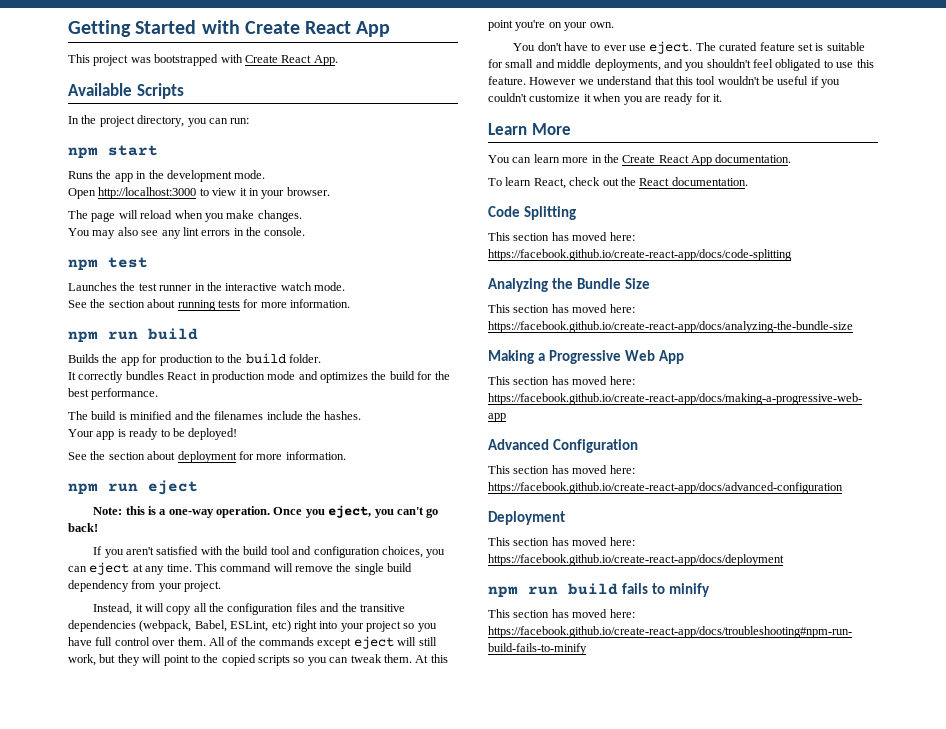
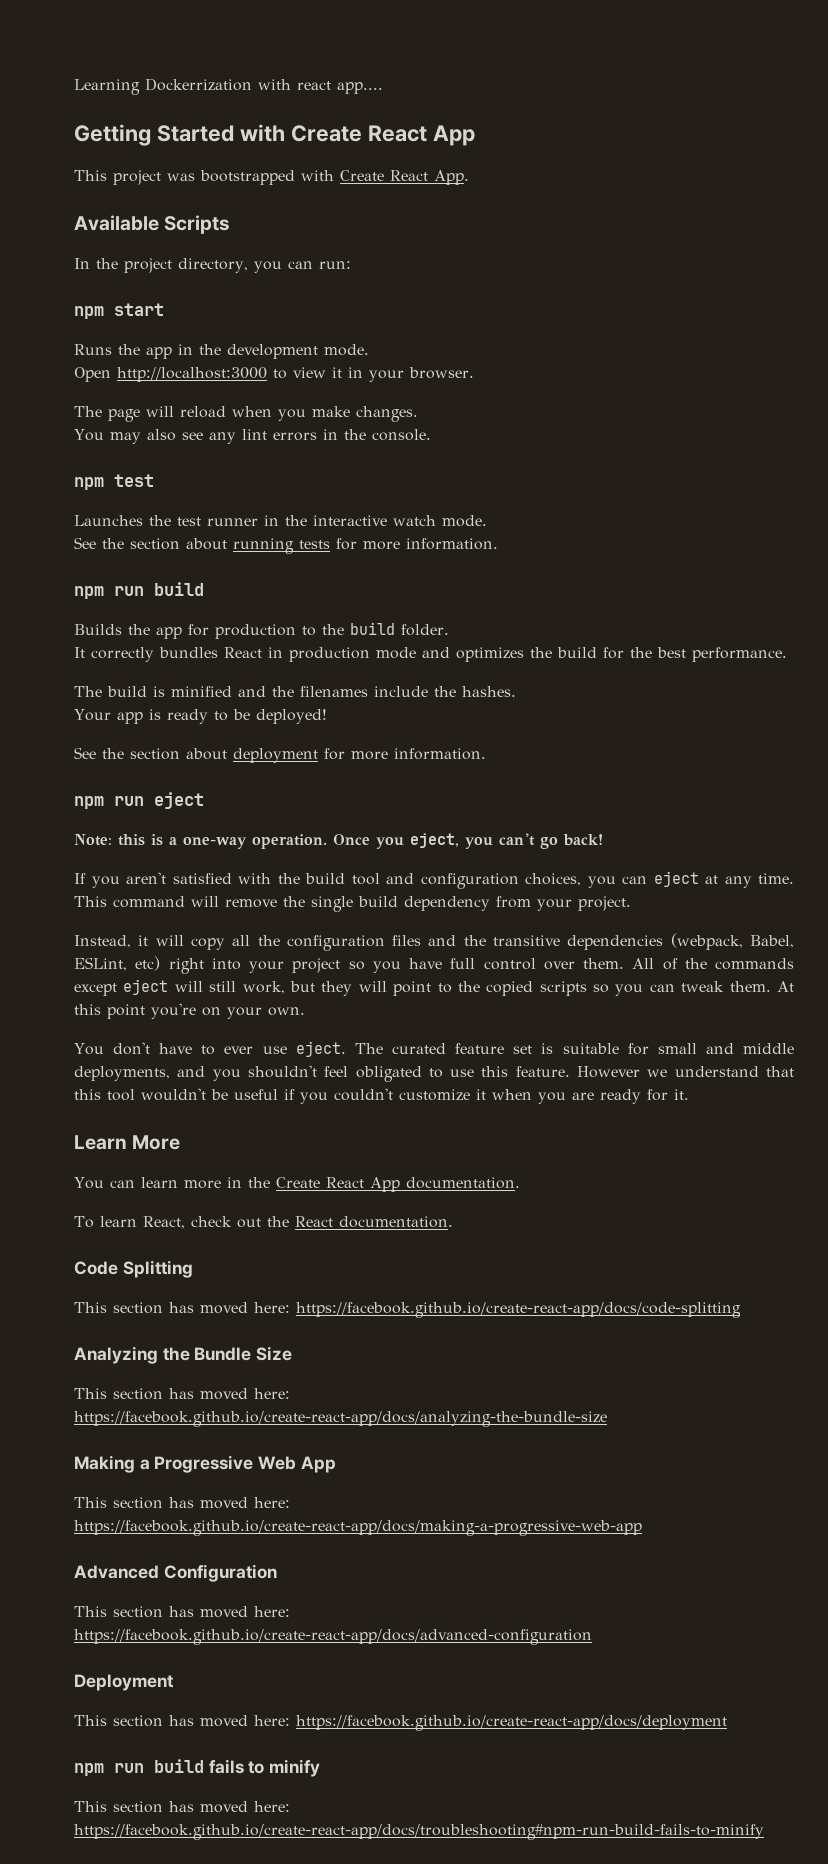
+ Learning Dockerrization with react app....

